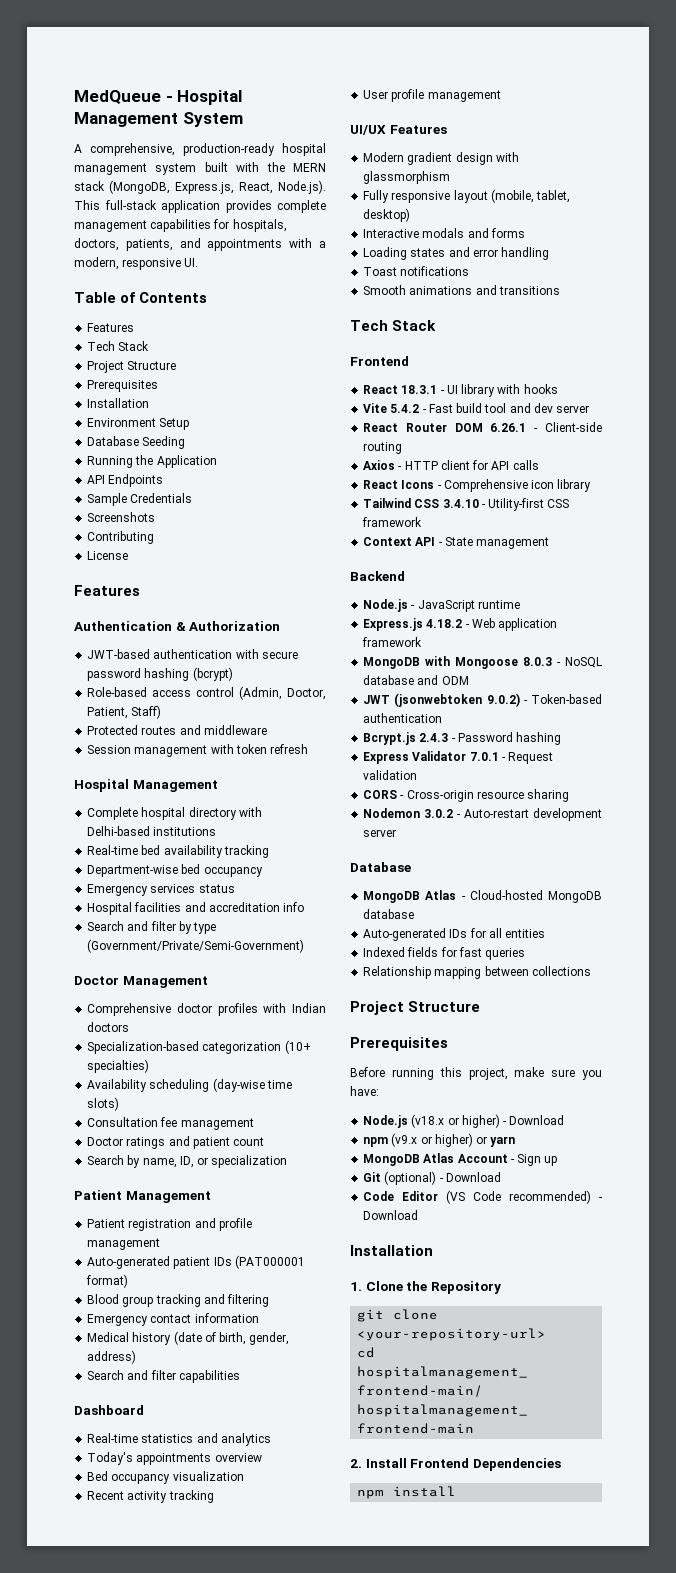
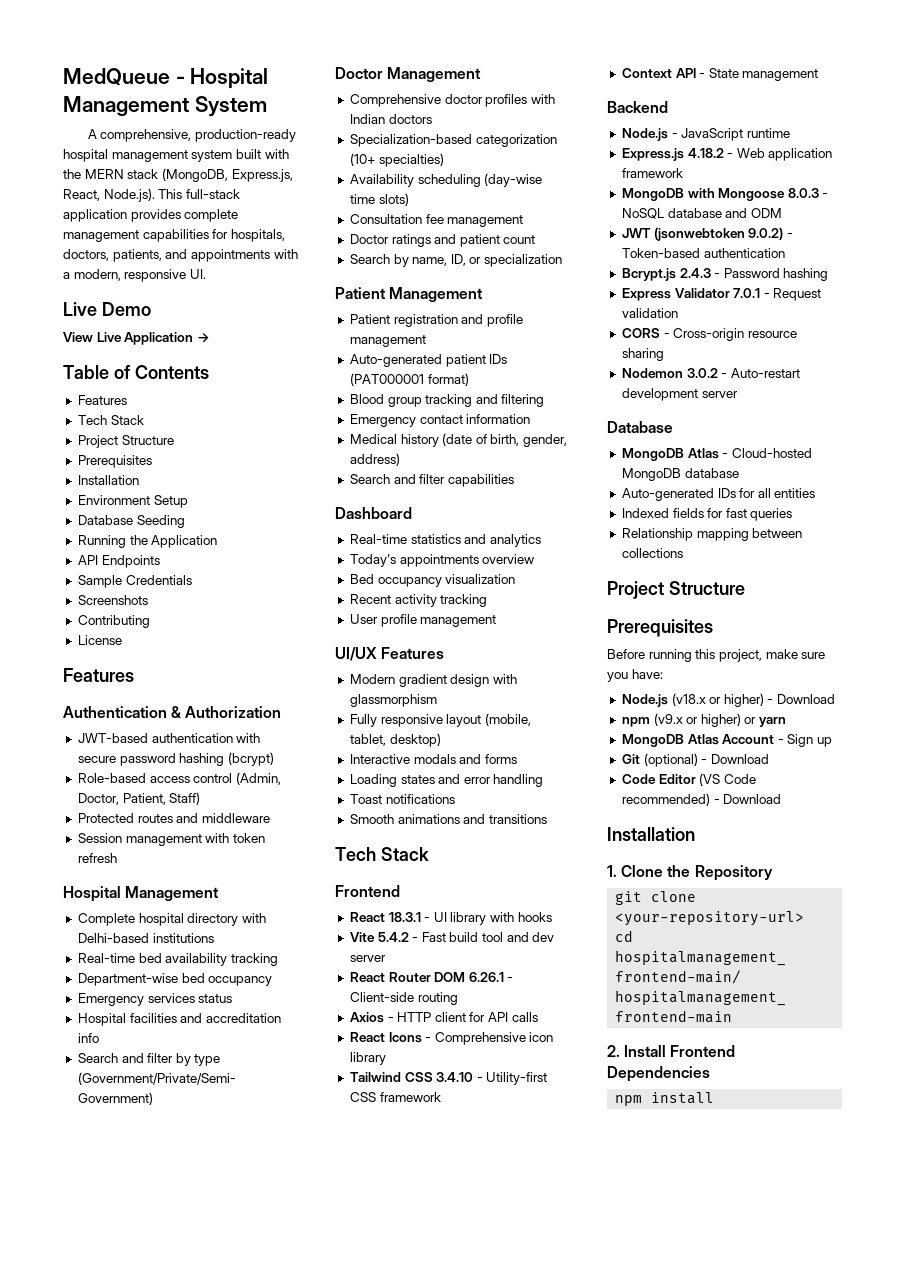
+ Live Demo
+ View Live Application →

